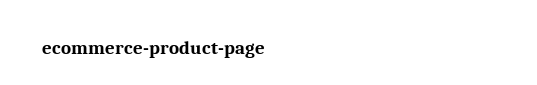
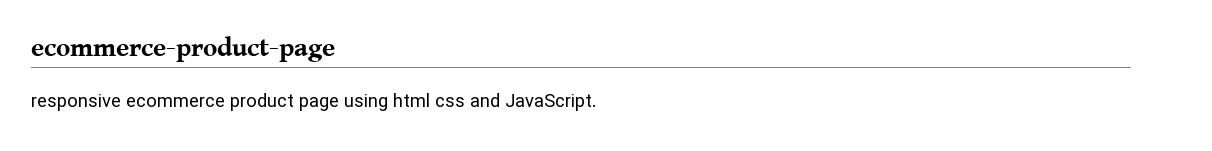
+ responsive ecommerce product page using html css and JavaScript.

